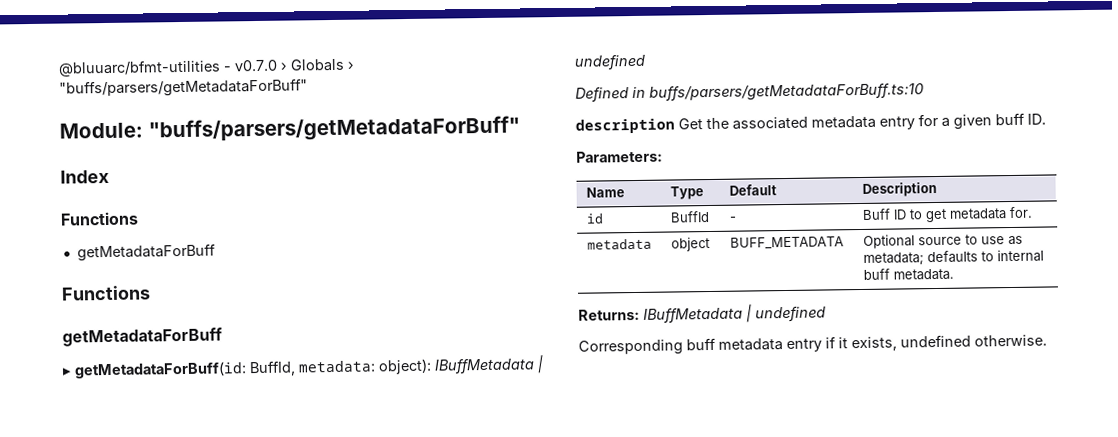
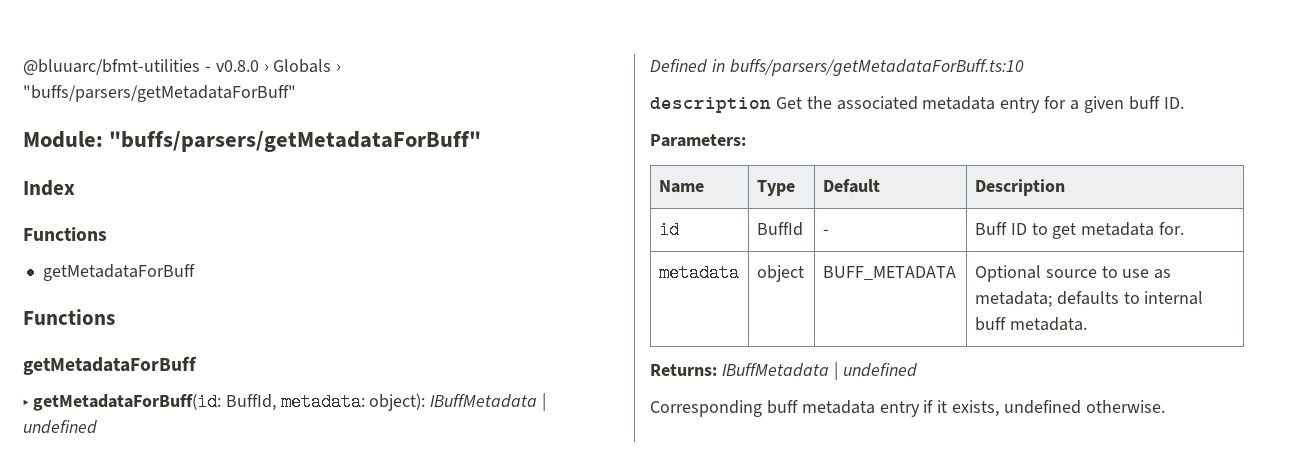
- @bluuarc/bfmt-utilities - v0.7.0 › Globals › "buffs/parsers/getMetadataForBuff"
+ @bluuarc/bfmt-utilities - v0.8.0 › Globals › "buffs/parsers/getMetadataForBuff"

